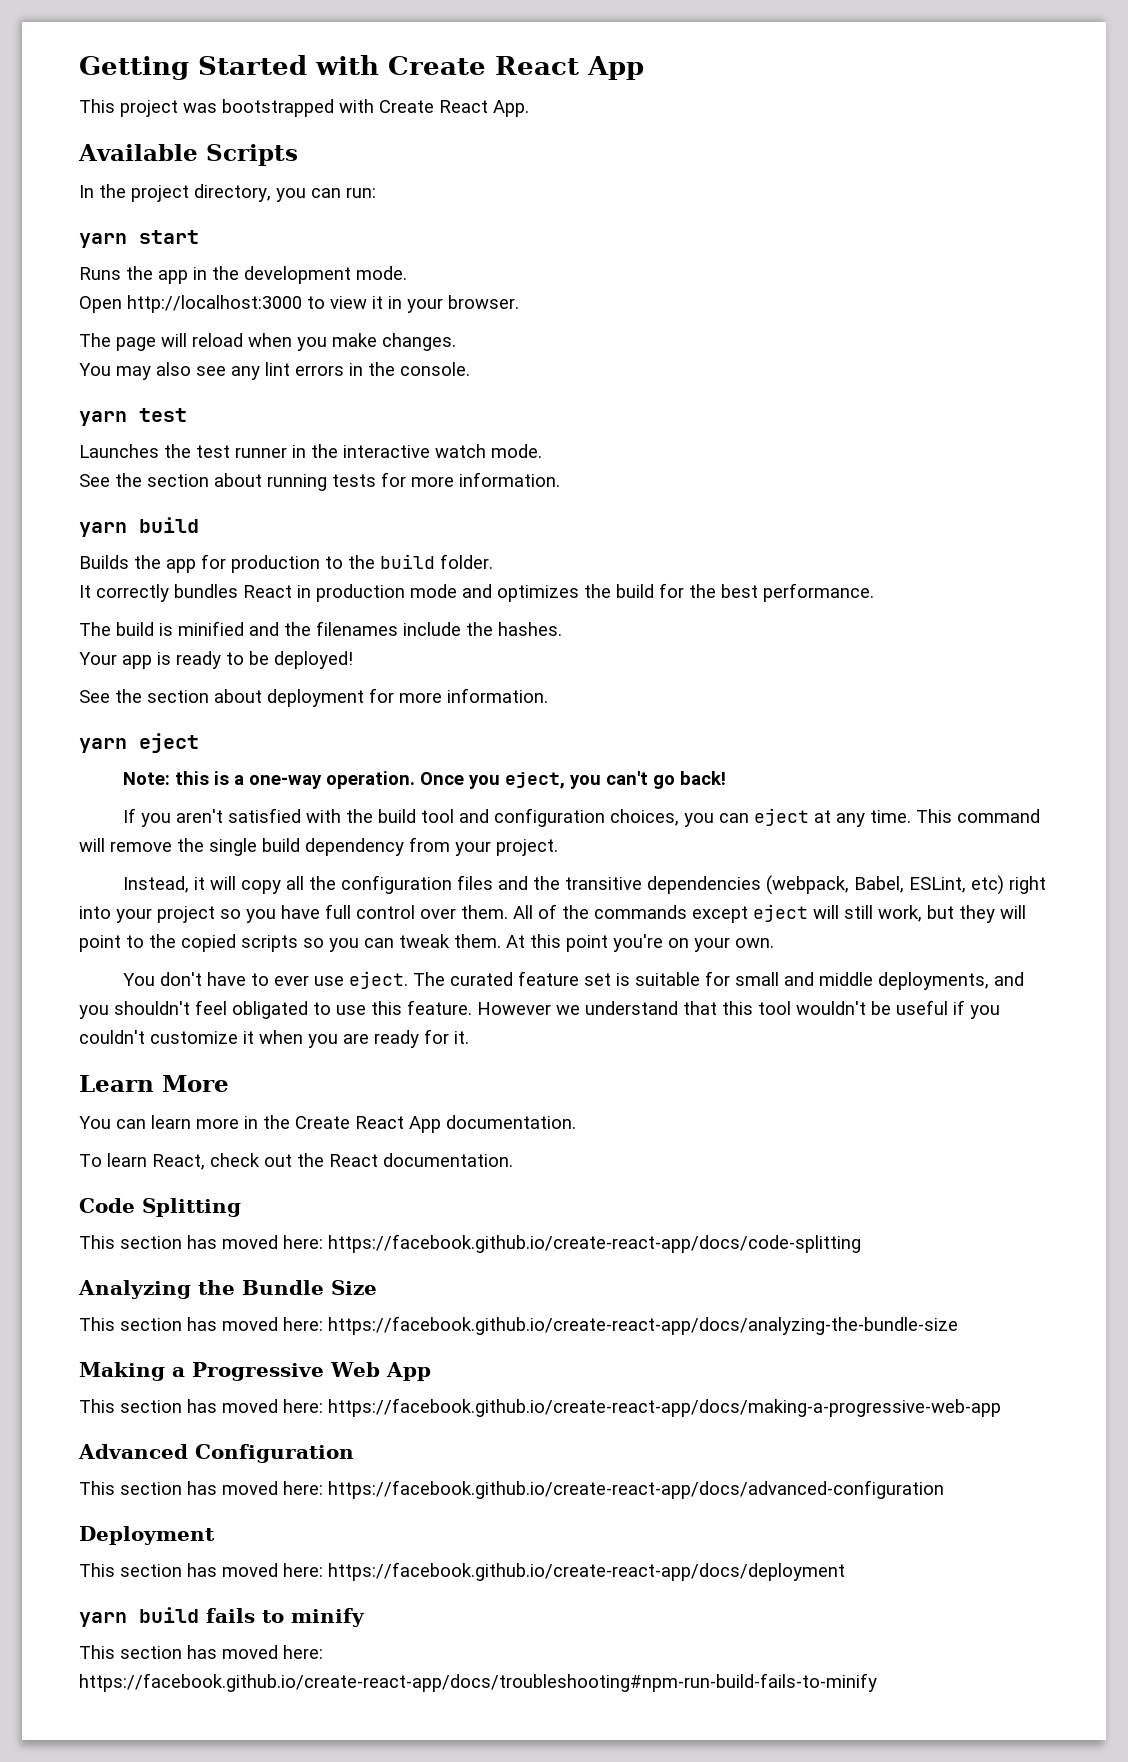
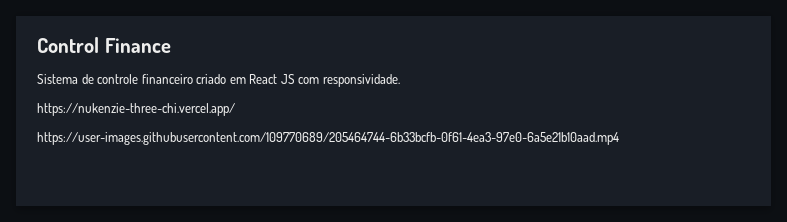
- Getting Started with Create React App
- This project was bootstrapped with Create React App.
- Available Scripts
- In the project directory, you can run:
- yarn start
- Runs the app in the development mode.
- Open http://localhost:3000 to view it in your browser.
- The page will reload when you make changes.
- You may also see any lint errors in the console.
- yarn test
- Launches the test runner in the interactive watch mode.
- See the section about running tests for more information.
- yarn build
- Builds the app for production to the build folder.
- It correctly bundles React in production mode and optimizes the build for the best performance.
- The build is minified and the filenames include the hashes.
- Your app is ready to be deployed!
- See the section about deployment for more information.
- yarn eject
- Note: this is a one-way operation. Once you eject, you can't go back!
- If you aren't satisfied with the build tool and configuration choices, you can eject at any time. This command will remove the single build dependency from your project.
- Instead, it will copy all the configuration files and the transitive dependencies (webpack, Babel, ESLint, etc) right into your project so you have full control over them. All of the commands except eject will still work, but they will point to the copied scripts so you can tweak them. At this point you're on your own.
- You don't have to ever use eject. The curated feature set is suitable for small and middle deployments, and you shouldn't feel obligated to use this feature. However we understand that this tool wouldn't be useful if you couldn't customize it when you are ready for it.
- Learn More
- You can learn more in the Create React App documentation.
- To learn React, check out the React documentation.
- Code Splitting
- This section has moved here: https://facebook.github.io/create-react-app/docs/code-splitting
- Analyzing the Bundle Size
- This section has moved here: https://facebook.github.io/create-react-app/docs/analyzing-the-bundle-size
- Making a Progressive Web App
- This section has moved here: https://facebook.github.io/create-react-app/docs/making-a-progressive-web-app
- Advanced Configuration
- This section has moved here: https://facebook.github.io/create-react-app/docs/advanced-configuration
- Deployment
- This section has moved here: https://facebook.github.io/create-react-app/docs/deployment
- yarn build fails to minify
- This section has moved here: https://facebook.github.io/create-react-app/docs/troubleshooting#npm-run-build-fails-to-minify
+ Control Finance
+ Sistema de controle financeiro criado em React JS com responsividade.
+ https://nukenzie-three-chi.vercel.app/
+ https://user-images.githubusercontent.com/109770689/205464744-6b33bcfb-0f61-4ea3-97e0-6a5e21b10aad.mp4

